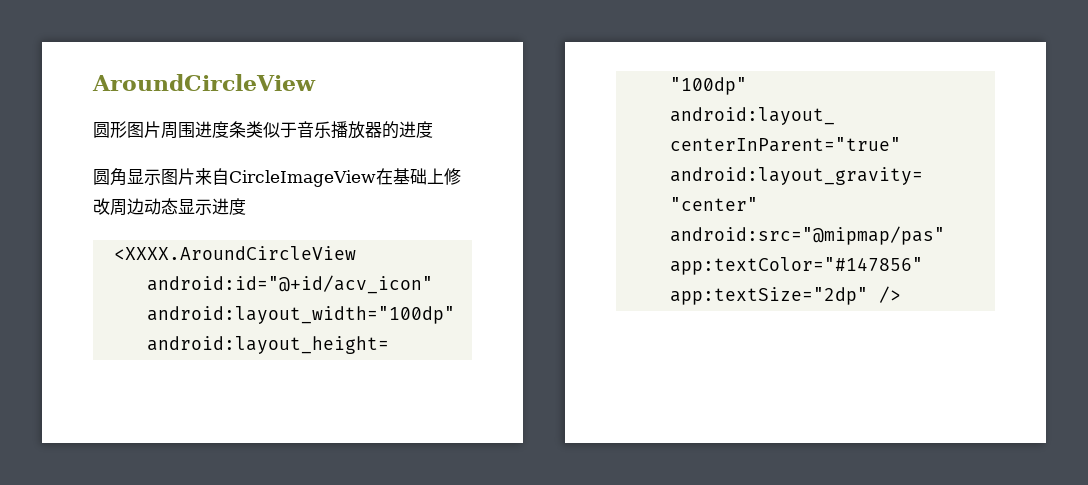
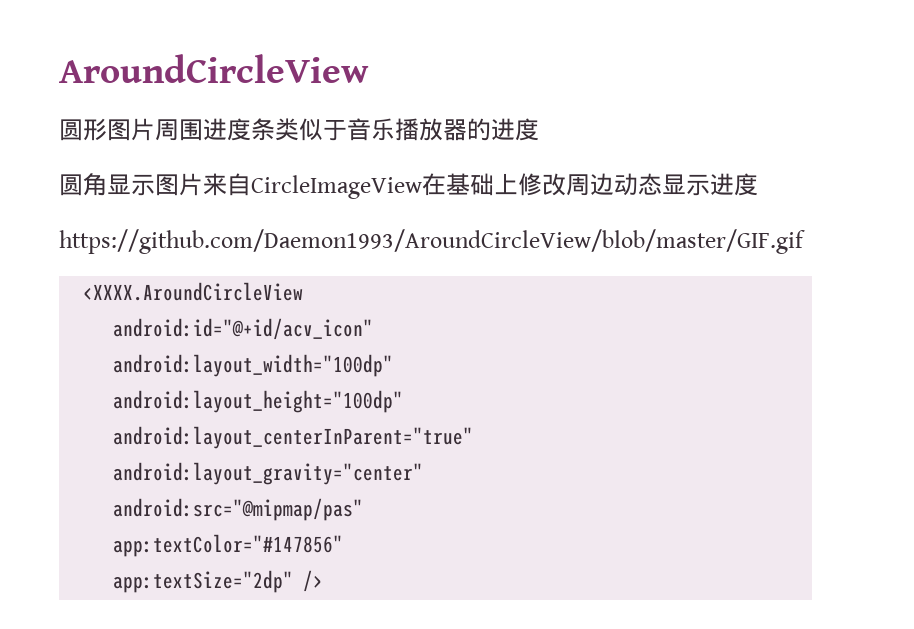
+ https://github.com/Daemon1993/AroundCircleView/blob/master/GIF.gif

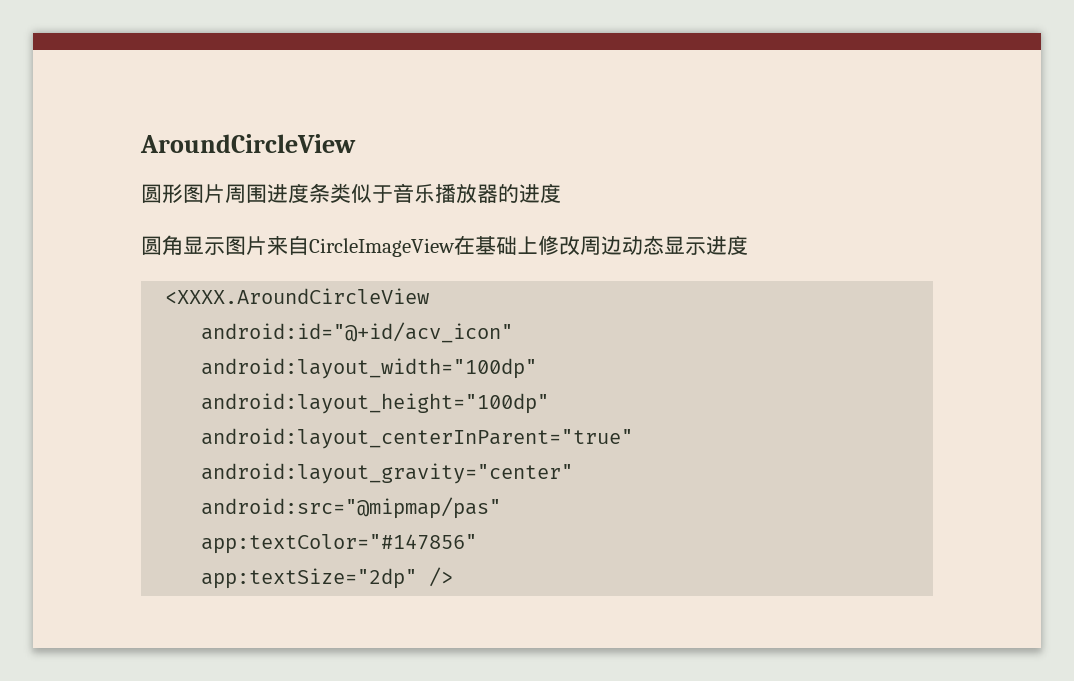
- https://github.com/Daemon1993/AroundCircleView/blob/master/GIF.gif

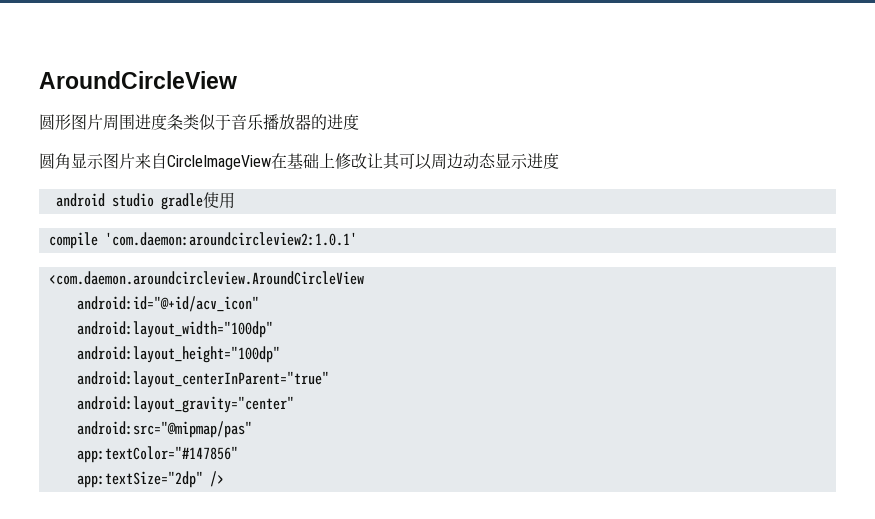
- 圆角显示图片来自CircleImageView在基础上修改周边动态显示进度
+ 圆角显示图片来自CircleImageView在基础上修改让其可以周边动态显示进度
- <XXXX.AroundCircleView
+ android studio gradle使用
+ compile 'com.daemon:aroundcircleview2:1.0.1'
+ <com.daemon.aroundcircleview.AroundCircleView

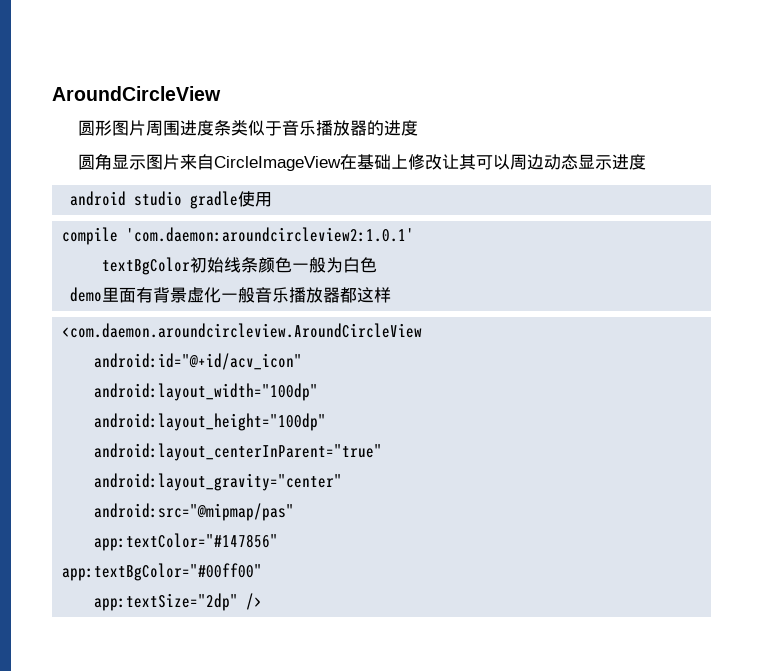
+ textBgColor初始线条颜色一般为白色
+ demo里面有背景虚化一般音乐播放器都这样
+ app:textBgColor="#00ff00"

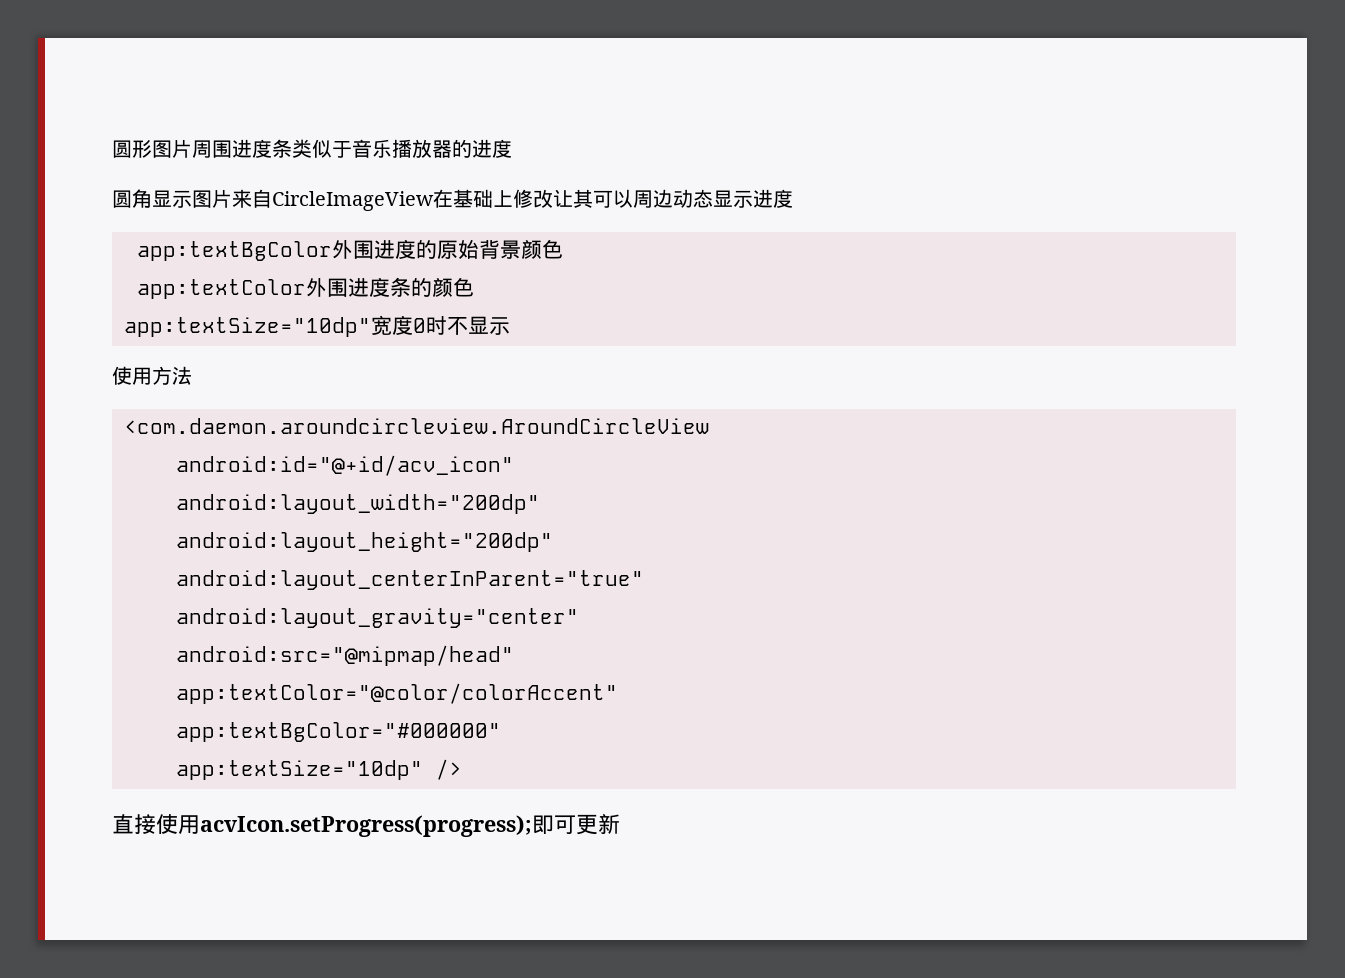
- AroundCircleView
- android studio gradle使用
- compile 'com.daemon:aroundcircleview2:1.0.1'
- textBgColor初始线条颜色一般为白色
- demo里面有背景虚化一般音乐播放器都这样
+ app:textBgColor外围进度的原始背景颜色
+ app:textColor外围进度条的颜色
+ app:textSize="10dp"宽度0时不显示
+ 使用方法
- android:layout_width="100dp"
- android:layout_height="100dp"
+ android:layout_width="200dp"
+ android:layout_height="200dp"
- android:src="@mipmap/pas"
- app:textColor="#147856"
- app:textBgColor="#00ff00"
- app:textSize="2dp" />
+ android:src="@mipmap/head"
+ app:textColor="@color/colorAccent"
+ app:textBgColor="#000000"
+ app:textSize="10dp" />
+ 直接使用acvIcon.setProgress(progress);即可更新

